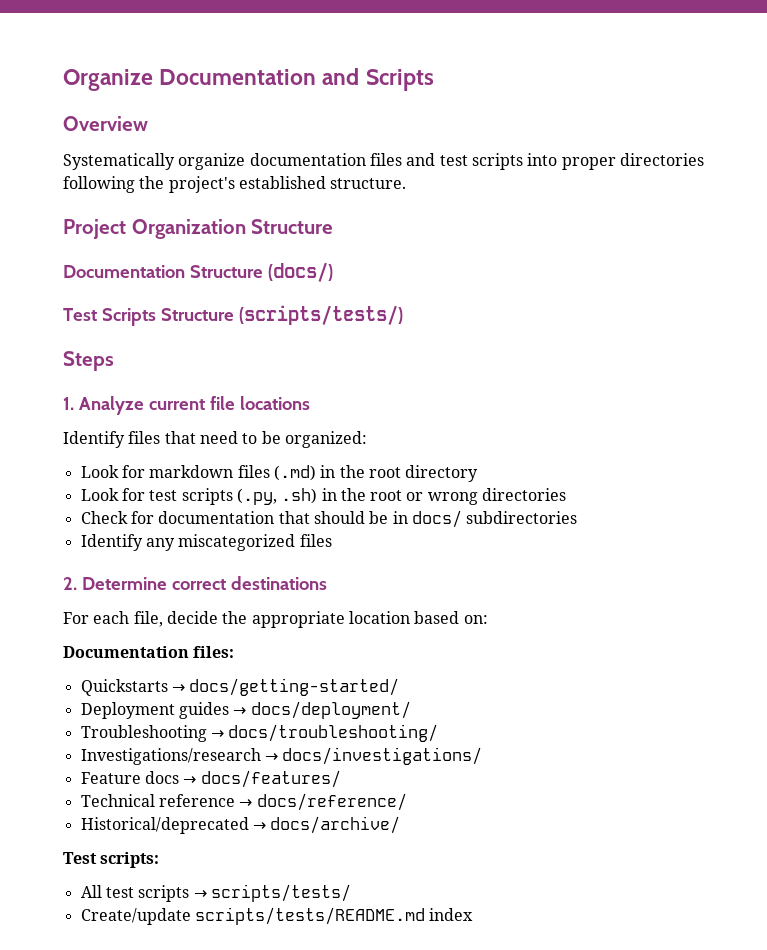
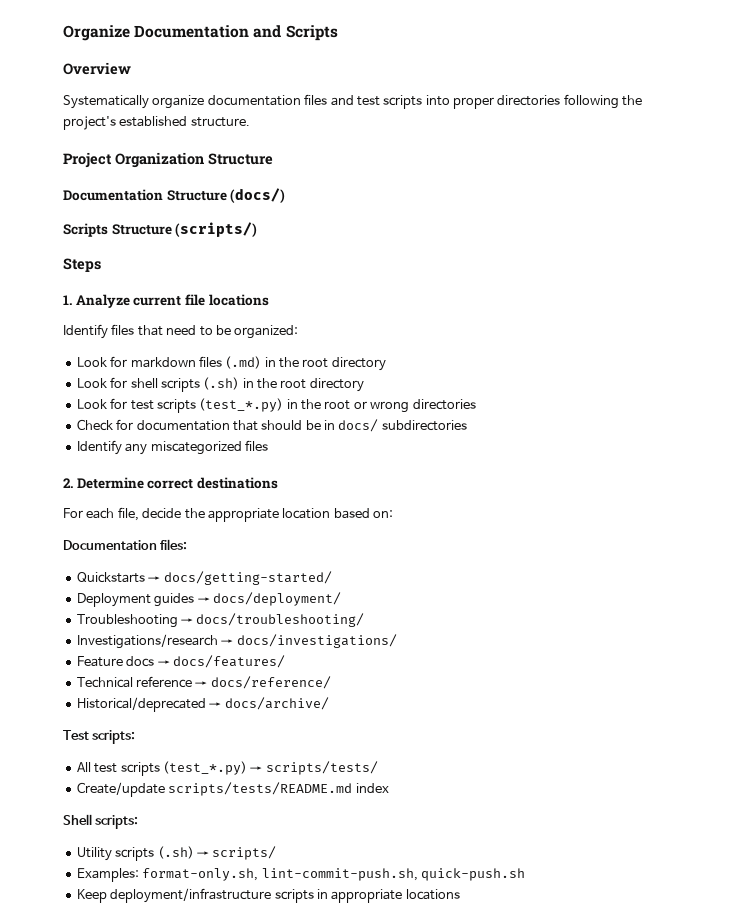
- Test Scripts Structure (scripts/tests/)
+ Scripts Structure (scripts/)
+ Look for shell scripts (.sh) in the root directory
- Look for test scripts (.py, .sh) in the root or wrong directories
+ Look for test scripts (test_*.py) in the root or wrong directories
- All test scripts → scripts/tests/
+ All test scripts (test_*.py) → scripts/tests/
+ Shell scripts:
+ Utility scripts (.sh) → scripts/
+ Examples: format-only.sh, lint-commit-push.sh, quick-push.sh
+ Keep deployment/infrastructure scripts in appropriate locations

